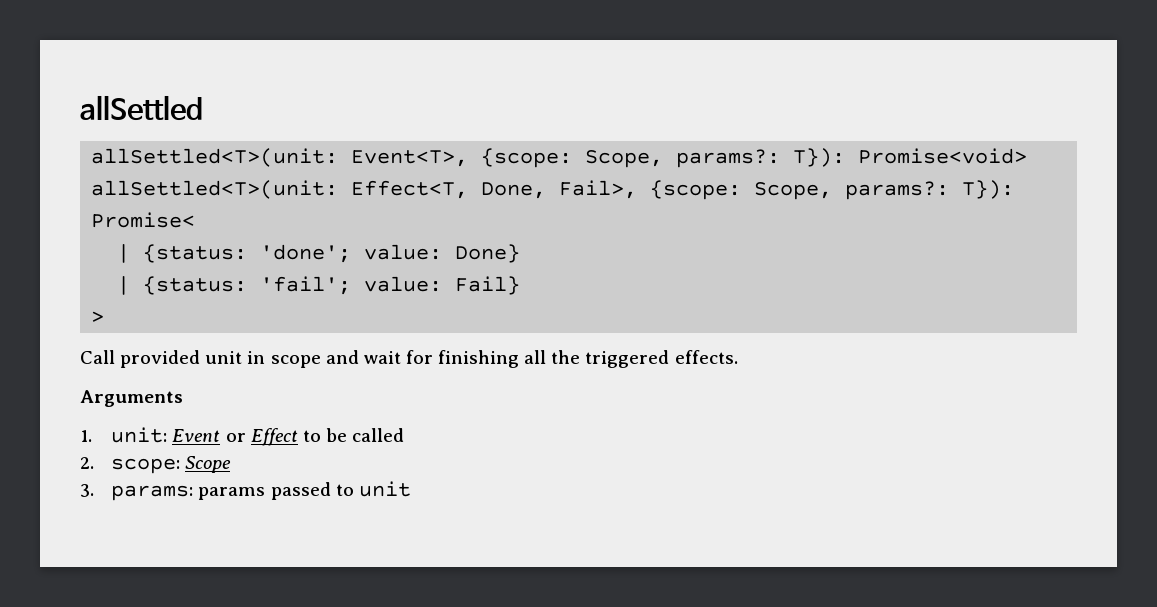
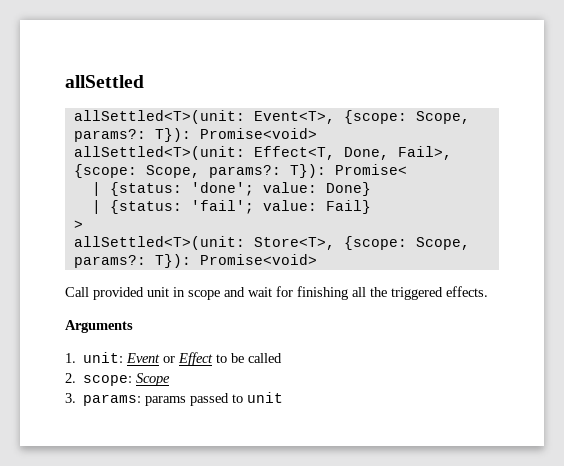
+ allSettled<T>(unit: Store<T>, {scope: Scope, params?: T}): Promise<void>

